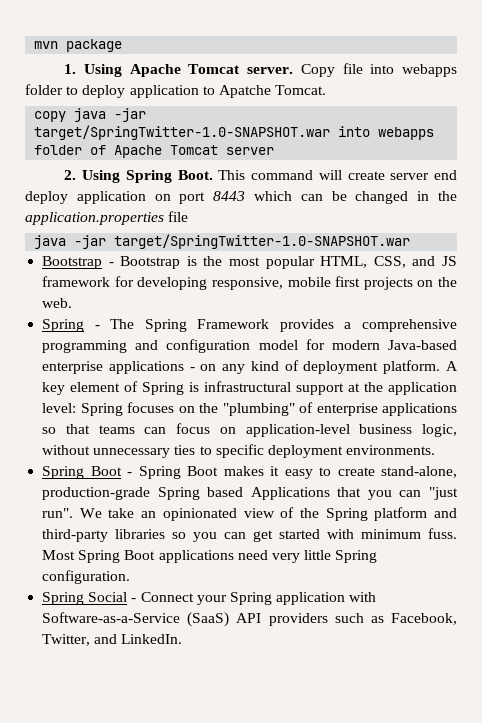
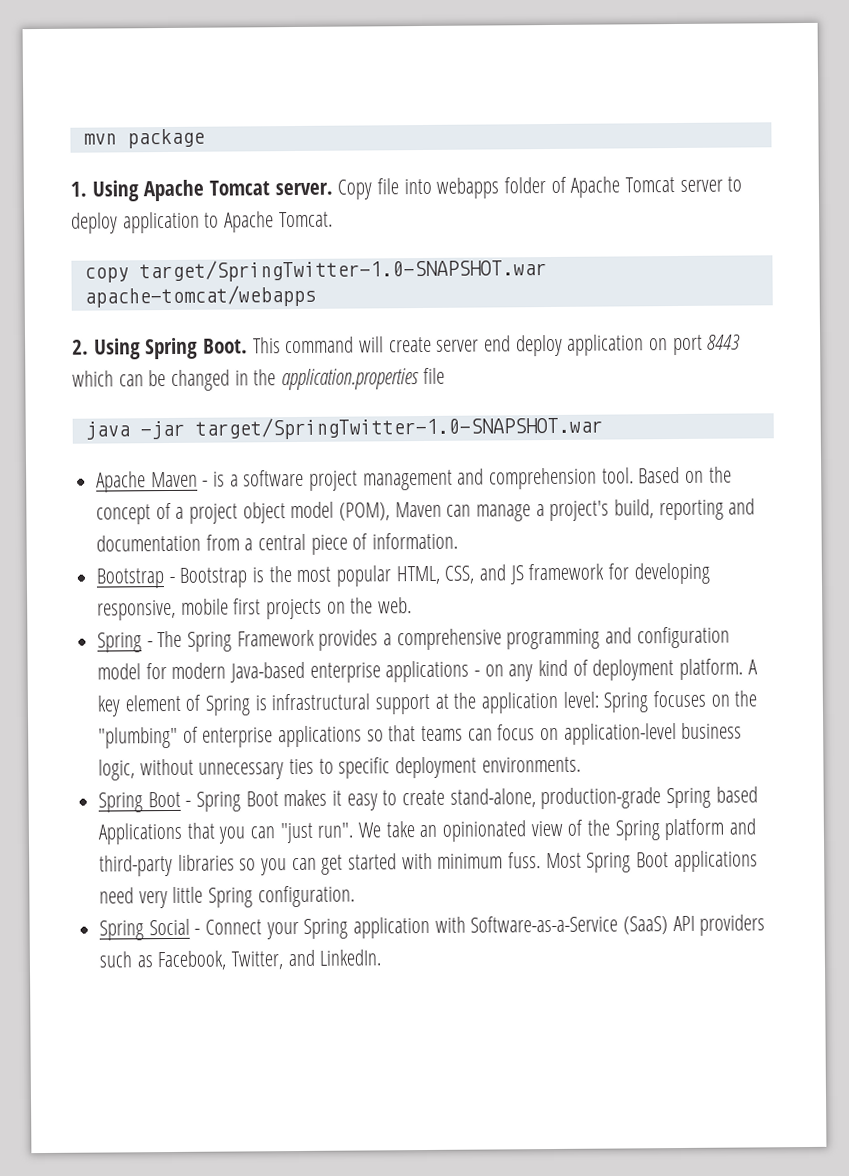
- Copy file into webapps folder to deploy application to Apatche Tomcat.
+ Copy file into webapps folder of Apache Tomcat server to deploy application to Apache Tomcat.
- copy java -jar target/SpringTwitter-1.0-SNAPSHOT.war into webapps folder of Apache Tomcat server
+ copy target/SpringTwitter-1.0-SNAPSHOT.war apache-tomcat/webapps
+ Apache Maven - is a software project management and comprehension tool. Based on the concept of a project object model (POM), Maven can manage a project's build, reporting and documentation from a central piece of information.

